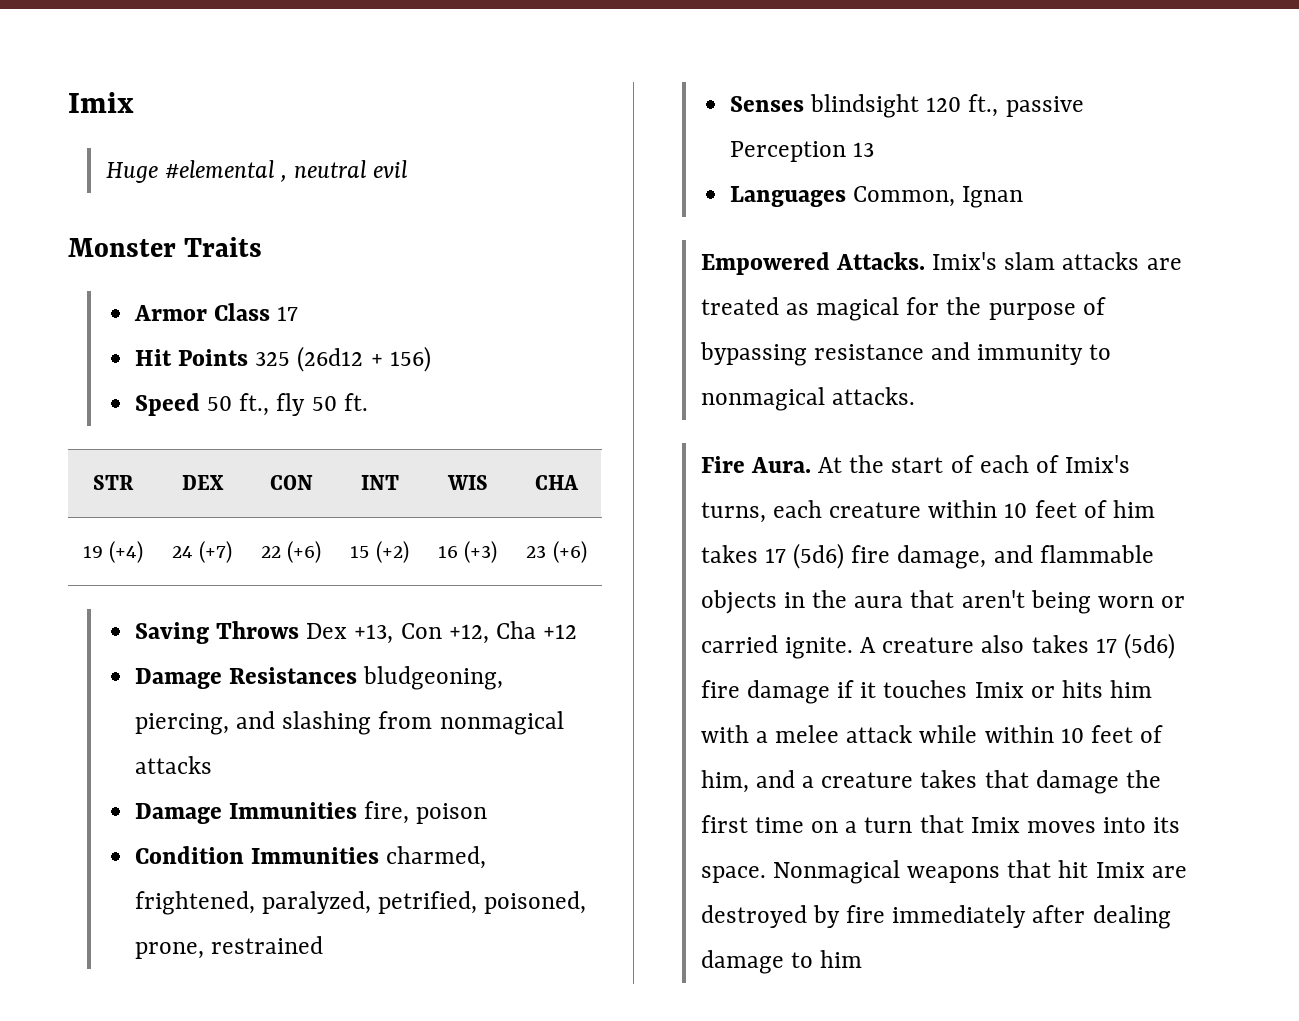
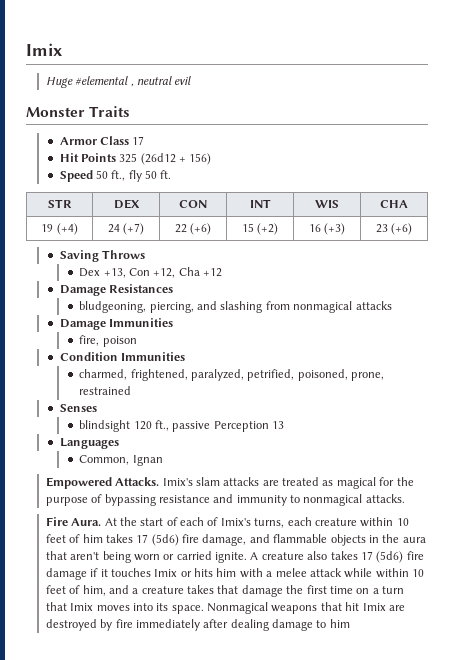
- Saving Throws Dex +13, Con +12, Cha +12
+ Saving Throws
+ Dex +13, Con +12, Cha +12
- Damage Resistances bludgeoning, piercing, and slashing from nonmagical attacks
+ Damage Resistances
+ bludgeoning, piercing, and slashing from nonmagical attacks
- Damage Immunities fire, poison
+ Damage Immunities
+ fire, poison
- Condition Immunities charmed, frightened, paralyzed, petrified, poisoned, prone, restrained
+ Condition Immunities
+ charmed, frightened, paralyzed, petrified, poisoned, prone, restrained
- Senses blindsight 120 ft., passive Perception 13
+ Senses
+ blindsight 120 ft., passive Perception 13
- Languages Common, Ignan
+ Languages
+ Common, Ignan

